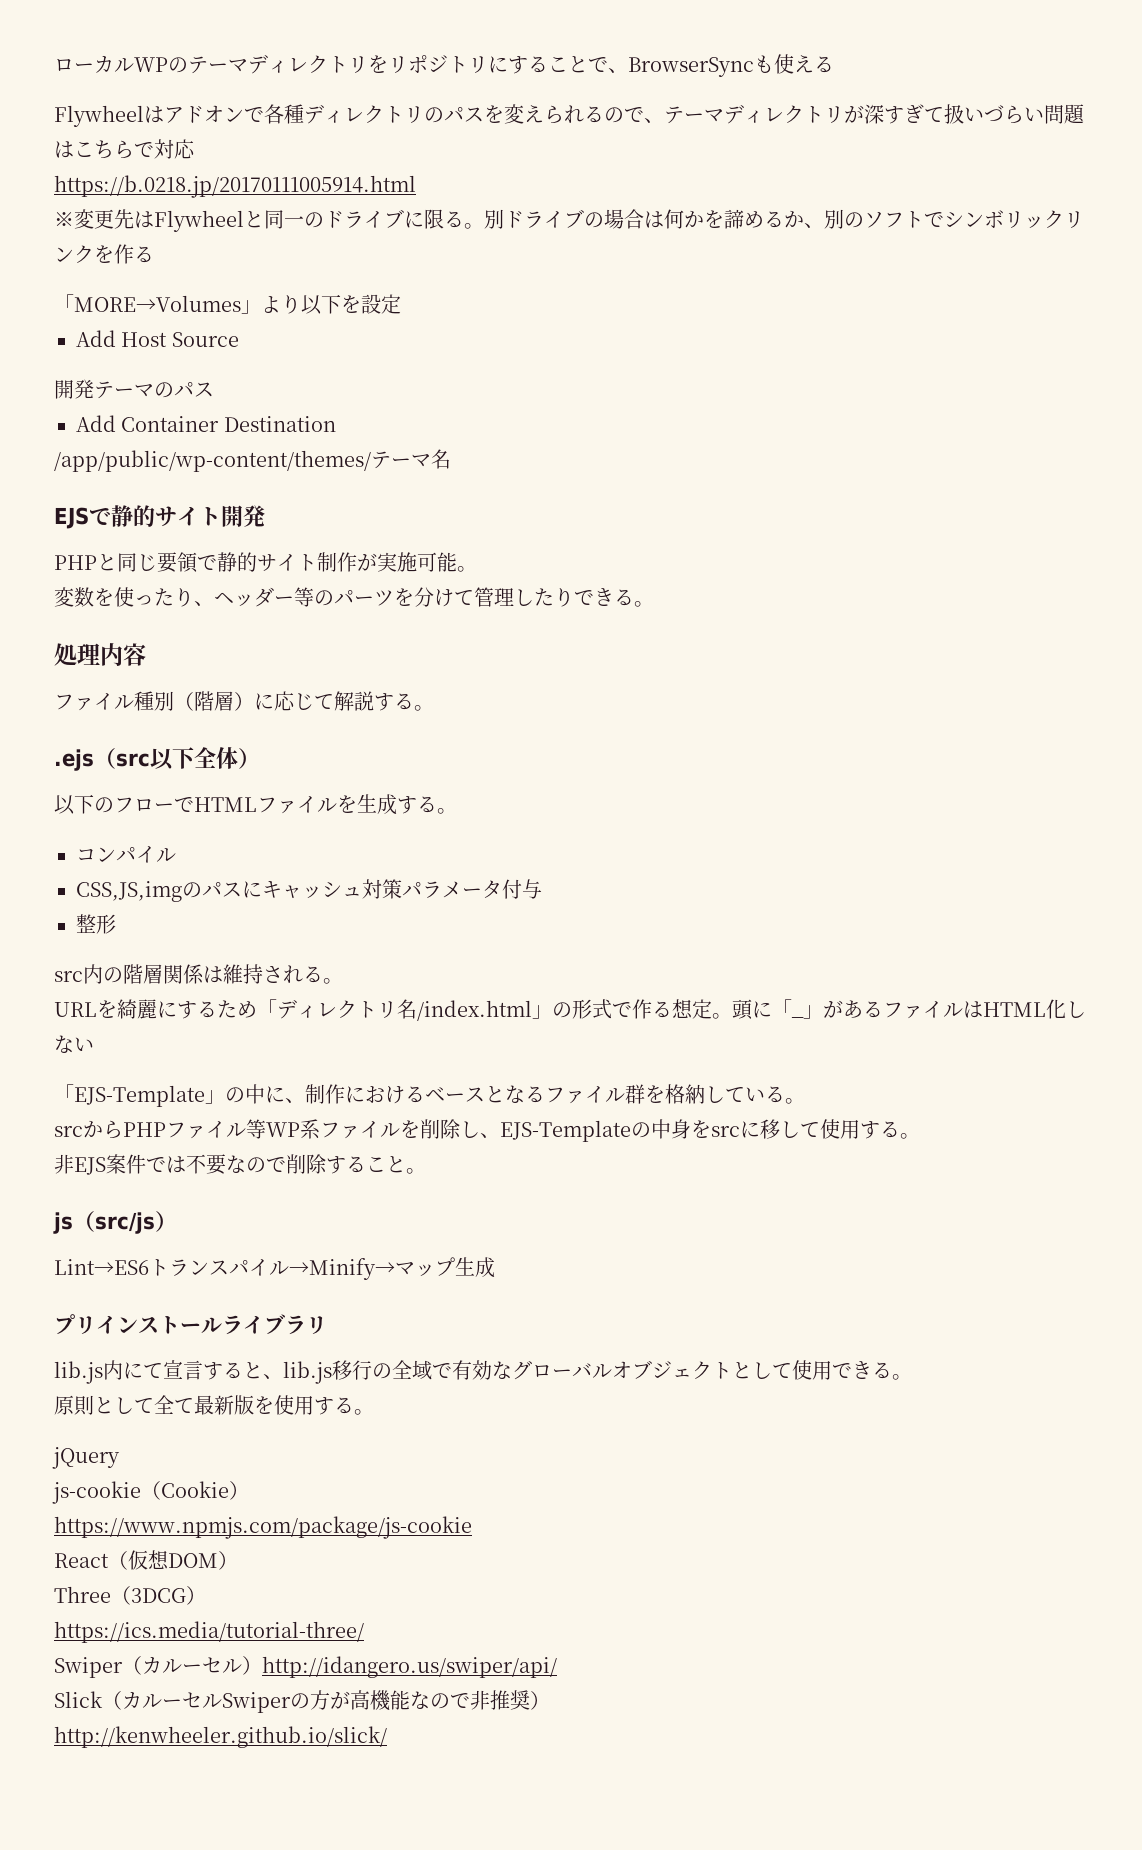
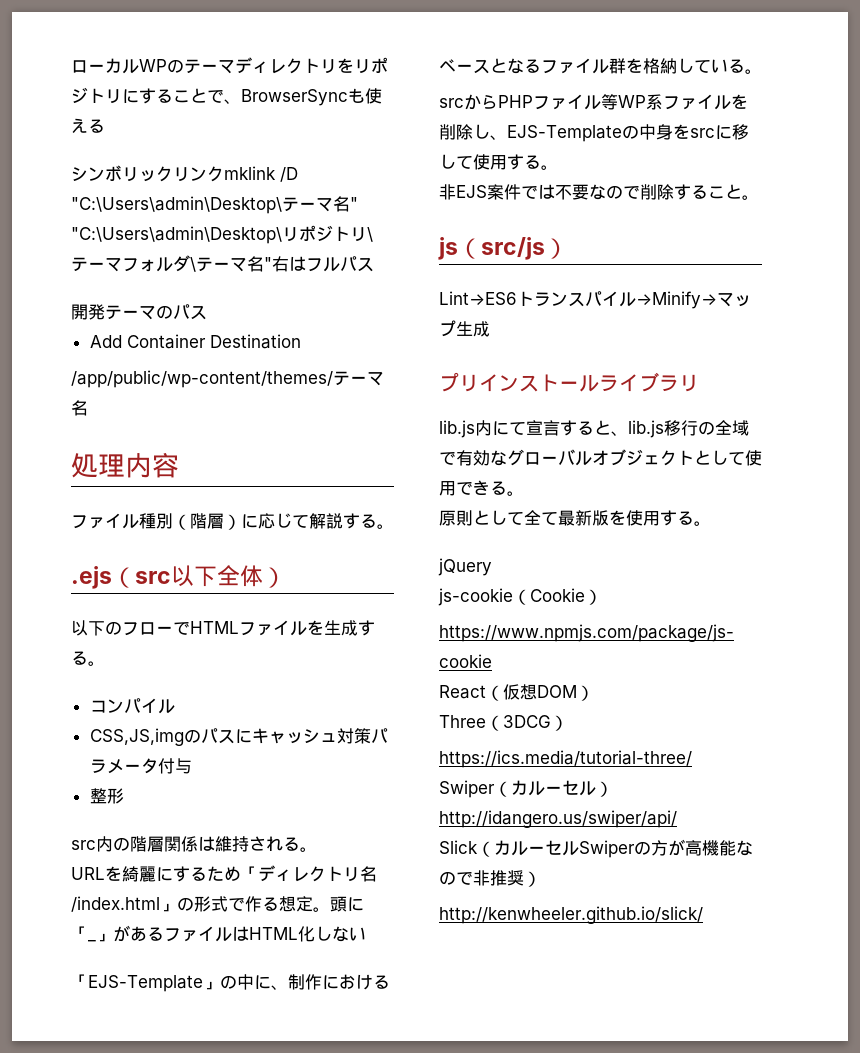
- Flywheelはアドオンで各種ディレクトリのパスを変えられるので、テーマディレクトリが深すぎて扱いづらい問題はこちらで対応
- https://b.0218.jp/20170111005914.html
- ※変更先はFlywheelと同一のドライブに限る。別ドライブの場合は何かを諦めるか、別のソフトでシンボリックリンクを作る
- 「MORE→Volumes」より以下を設定
- Add Host Source
+ シンボリックリンクmklink /D "C:\Users\admin\Desktop\テーマ名" "C:\Users\admin\Desktop\リポジトリ\テーマフォルダ\テーマ名"右はフルパス
- EJSで静的サイト開発
- PHPと同じ要領で静的サイト制作が実施可能。
- 変数を使ったり、ヘッダー等のパーツを分けて管理したりできる。

